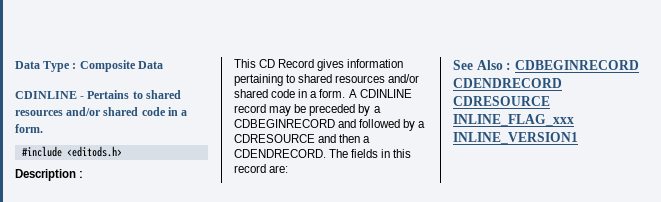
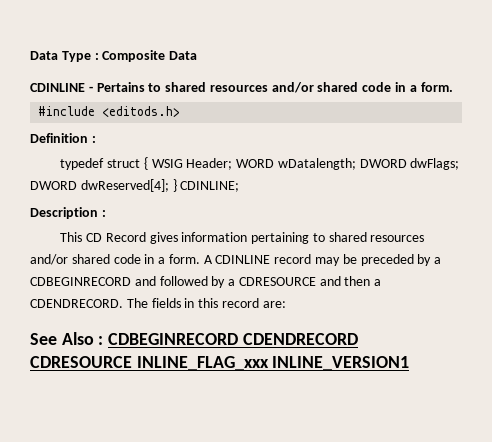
+ Definition :
+ typedef struct { WSIG Header; WORD wDatalength; DWORD dwFlags; DWORD dwReserved[4]; } CDINLINE;

